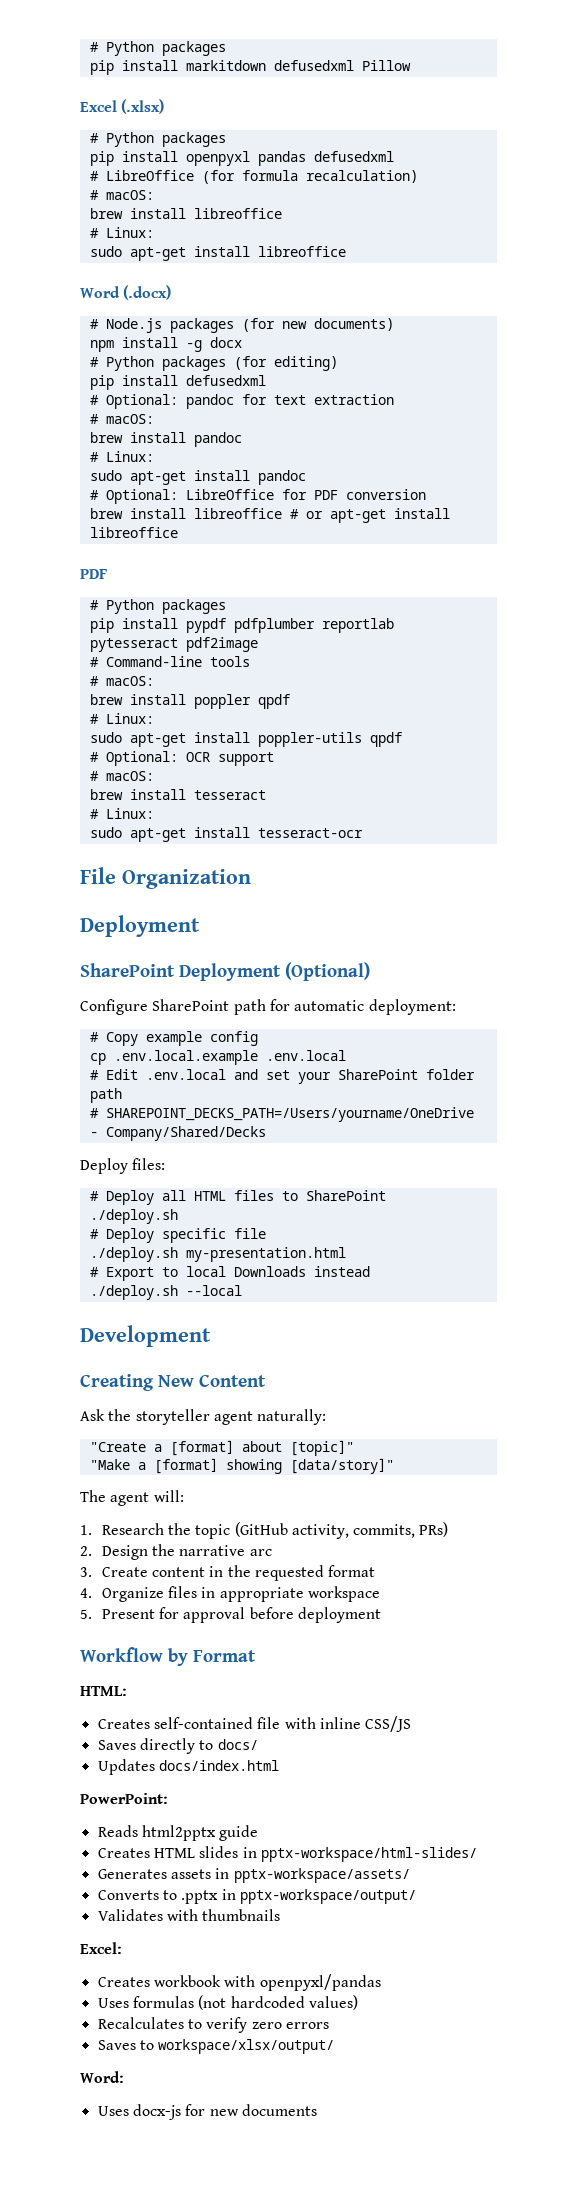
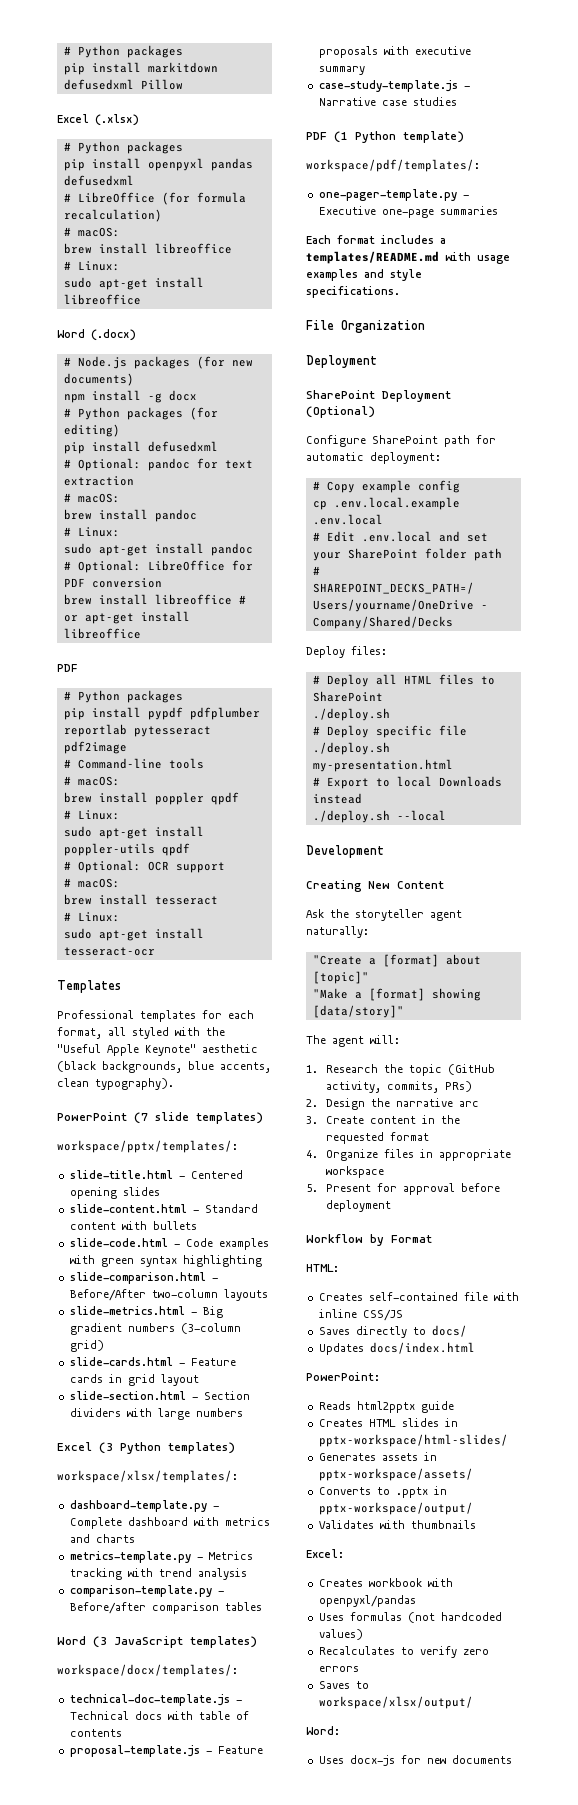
+ Templates
+ Professional templates for each format, all styled with the "Useful Apple Keynote" aesthetic (black backgrounds, blue accents, clean typography).
+ PowerPoint (7 slide templates)
+ workspace/pptx/templates/:
+ slide-title.html - Centered opening slides
+ slide-content.html - Standard content with bullets
+ slide-code.html - Code examples with green syntax highlighting
+ slide-comparison.html - Before/After two-column layouts
+ slide-metrics.html - Big gradient numbers (3-column grid)
+ slide-cards.html - Feature cards in grid layout
+ slide-section.html - Section dividers with large numbers
+ Excel (3 Python templates)
+ workspace/xlsx/templates/:
+ dashboard-template.py - Complete dashboard with metrics and charts
+ metrics-template.py - Metrics tracking with trend analysis
+ comparison-template.py - Before/after comparison tables
+ Word (3 JavaScript templates)
+ workspace/docx/templates/:
+ technical-doc-template.js - Technical docs with table of contents
+ proposal-template.js - Feature proposals with executive summary
+ case-study-template.js - Narrative case studies
+ PDF (1 Python template)
+ workspace/pdf/templates/:
+ one-pager-template.py - Executive one-page summaries
+ Each format includes a templates/README.md with usage examples and style specifications.

